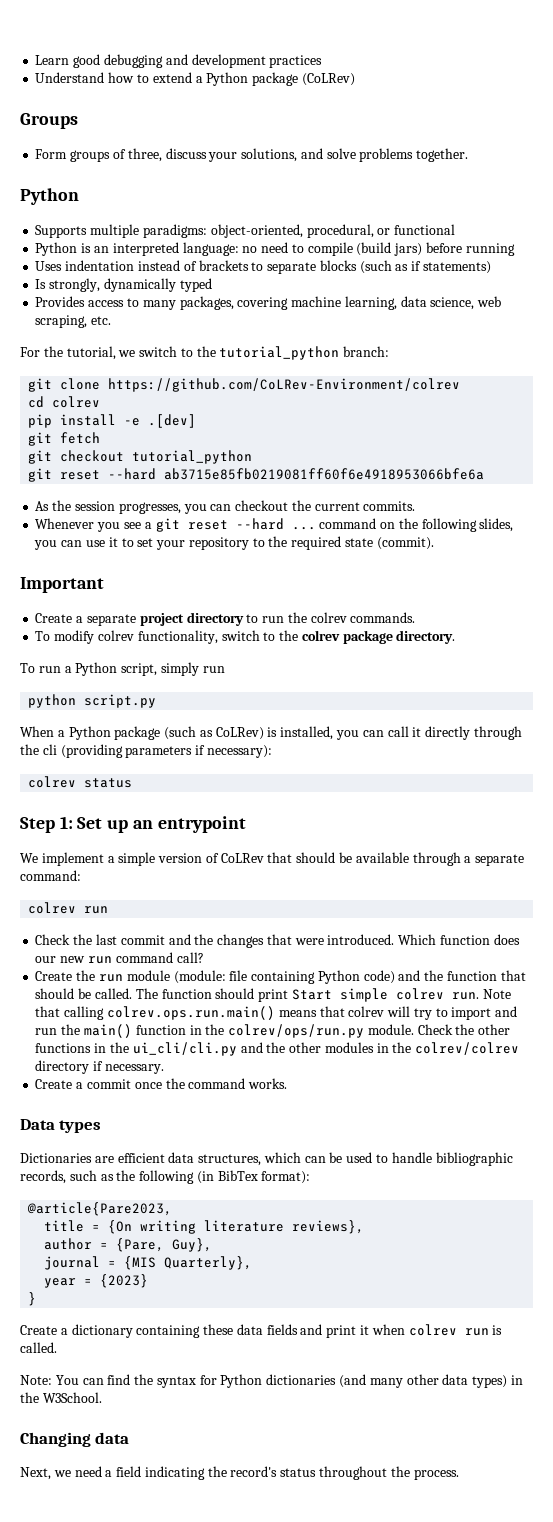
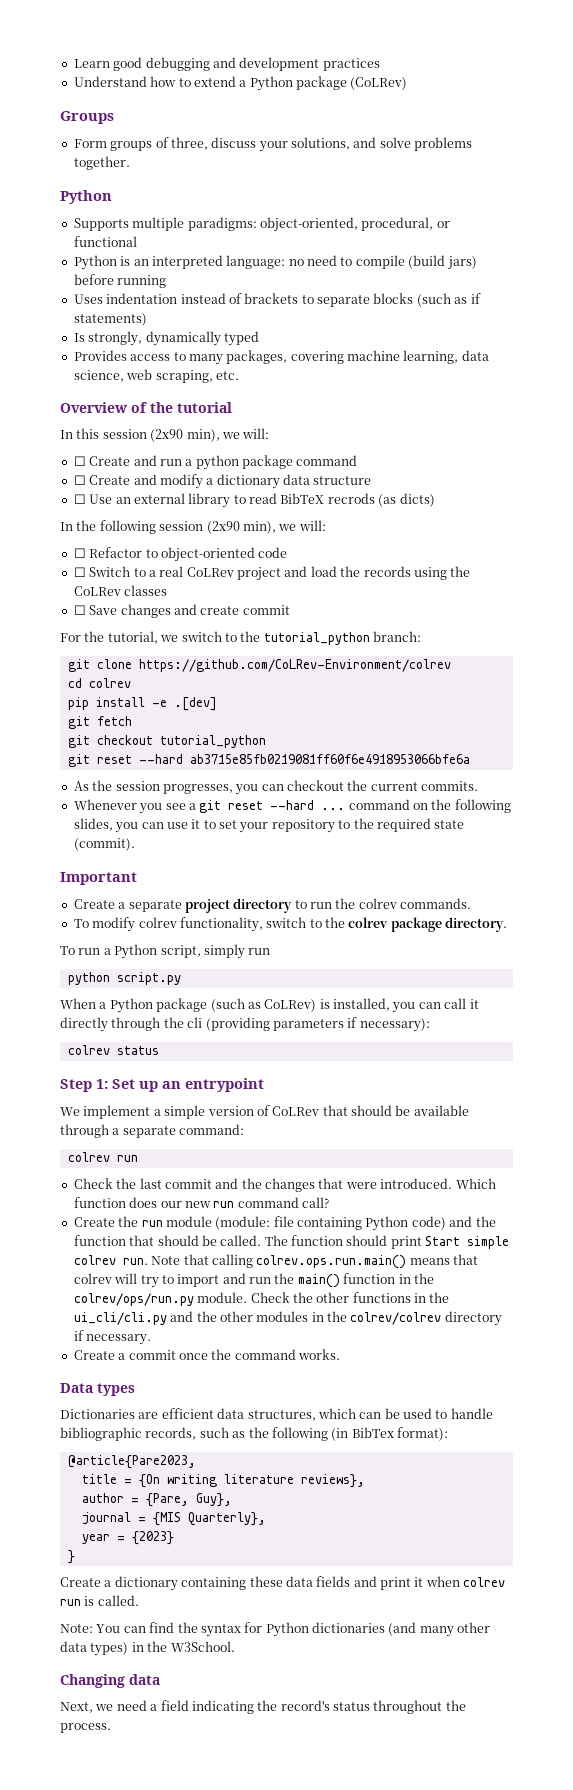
+ Overview of the tutorial
+ In this session (2x90 min), we will:
+ ☐ Create and run a python package command
+ ☐ Create and modify a dictionary data structure
+ ☐ Use an external library to read BibTeX recrods (as dicts)
+ In the following session (2x90 min), we will:
+ ☐ Refactor to object-oriented code
+ ☐ Switch to a real CoLRev project and load the records using the CoLRev classes
+ ☐ Save changes and create commit

